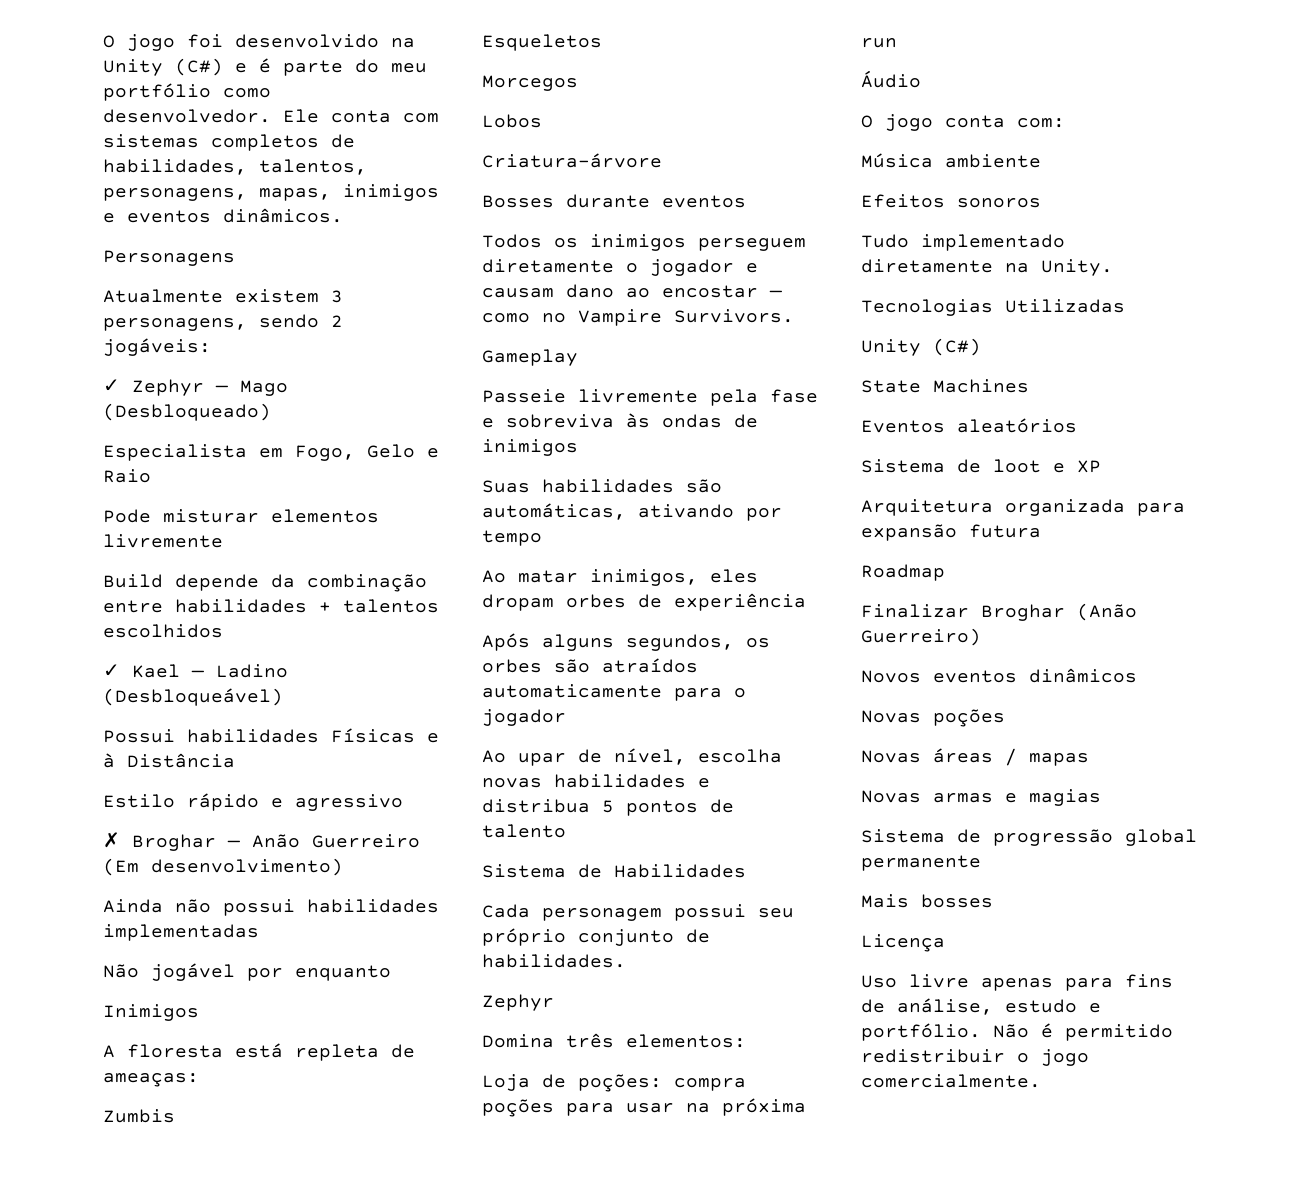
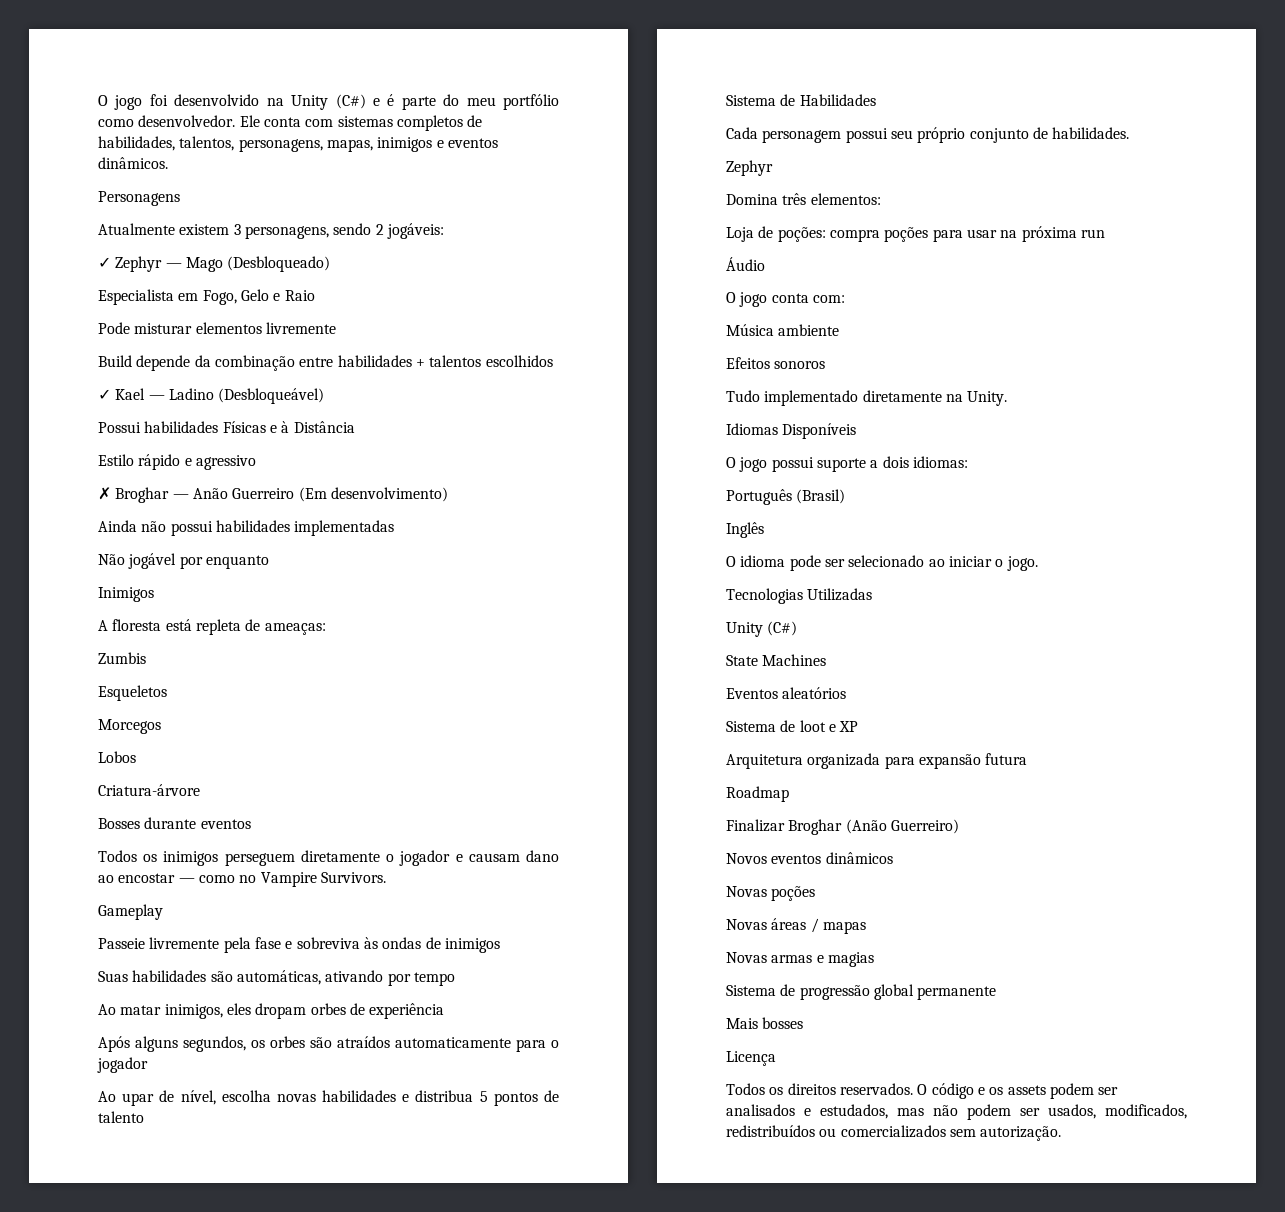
+ Idiomas Disponíveis
+ O jogo possui suporte a dois idiomas:
+ Português (Brasil)
+ Inglês
+ O idioma pode ser selecionado ao iniciar o jogo.
- Uso livre apenas para fins de análise, estudo e portfólio. Não é permitido redistribuir o jogo comercialmente.
+ Todos os direitos reservados. O código e os assets podem ser analisados e estudados, mas não podem ser usados, modificados, redistribuídos ou comercializados sem autorização.

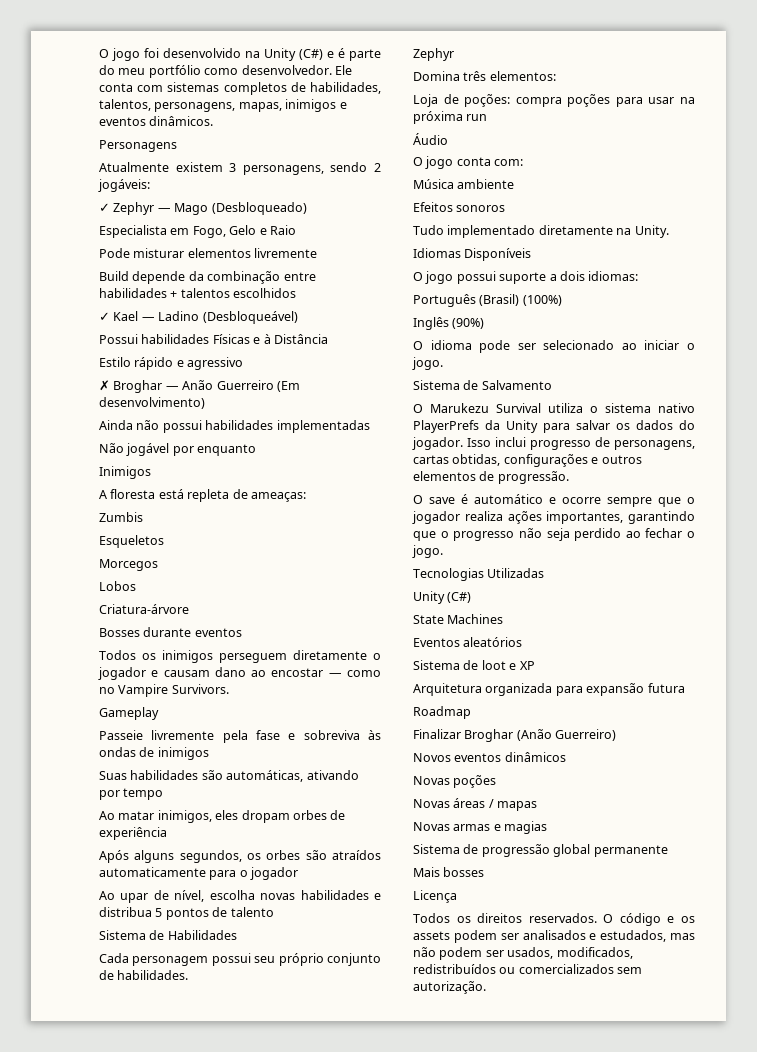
- Português (Brasil)
+ Português (Brasil) (100%)
- Inglês
+ Inglês (90%)
+ Sistema de Salvamento
+ O Marukezu Survival utiliza o sistema nativo PlayerPrefs da Unity para salvar os dados do jogador. Isso inclui progresso de personagens, cartas obtidas, configurações e outros elementos de progressão.
+ O save é automático e ocorre sempre que o jogador realiza ações importantes, garantindo que o progresso não seja perdido ao fechar o jogo.

